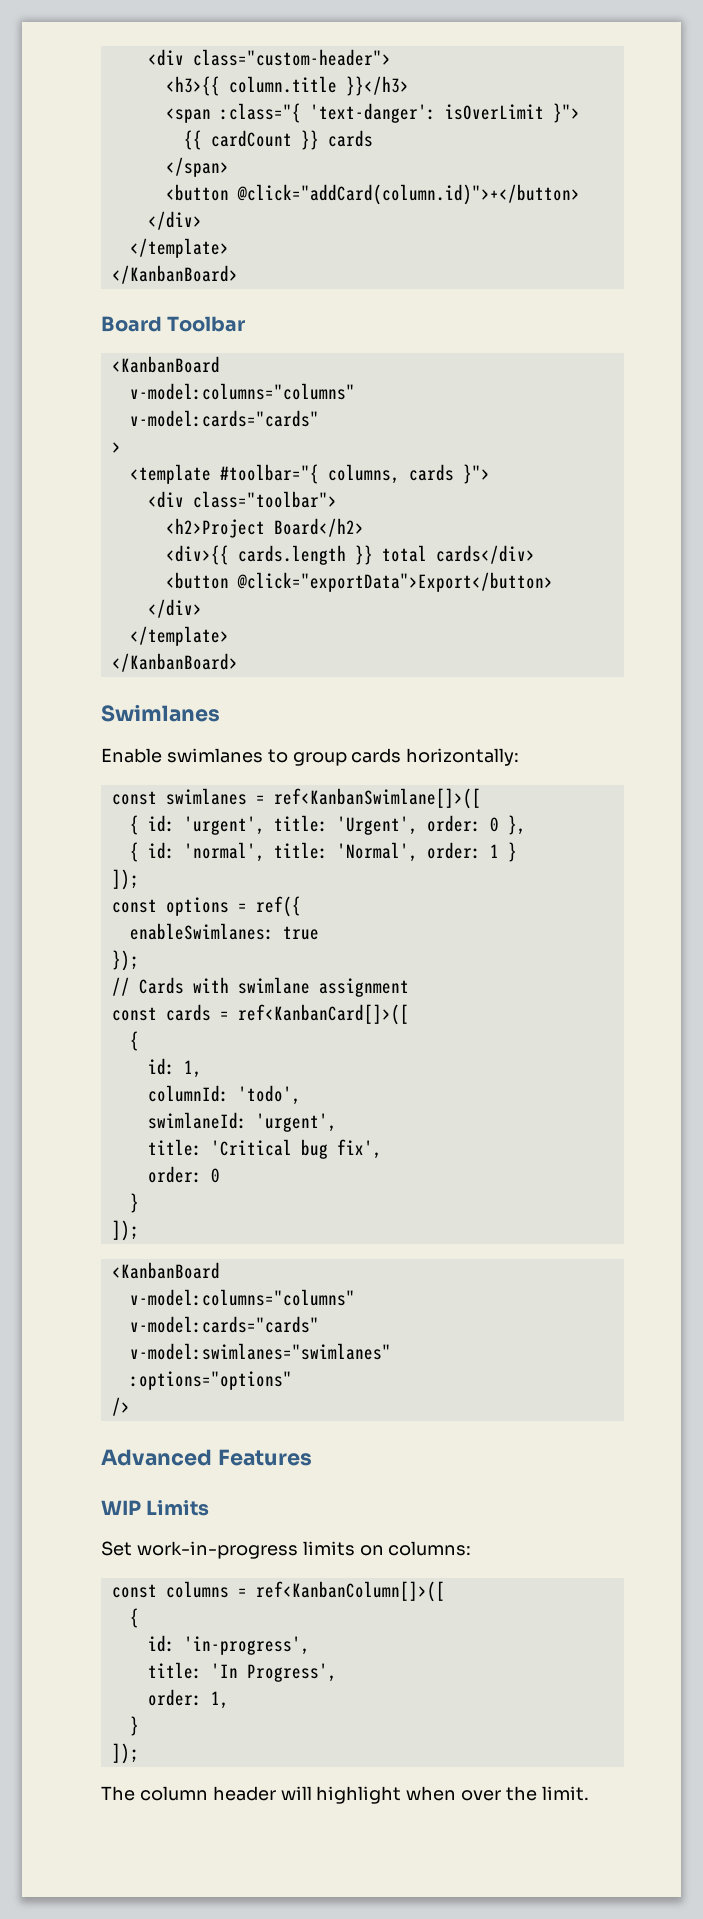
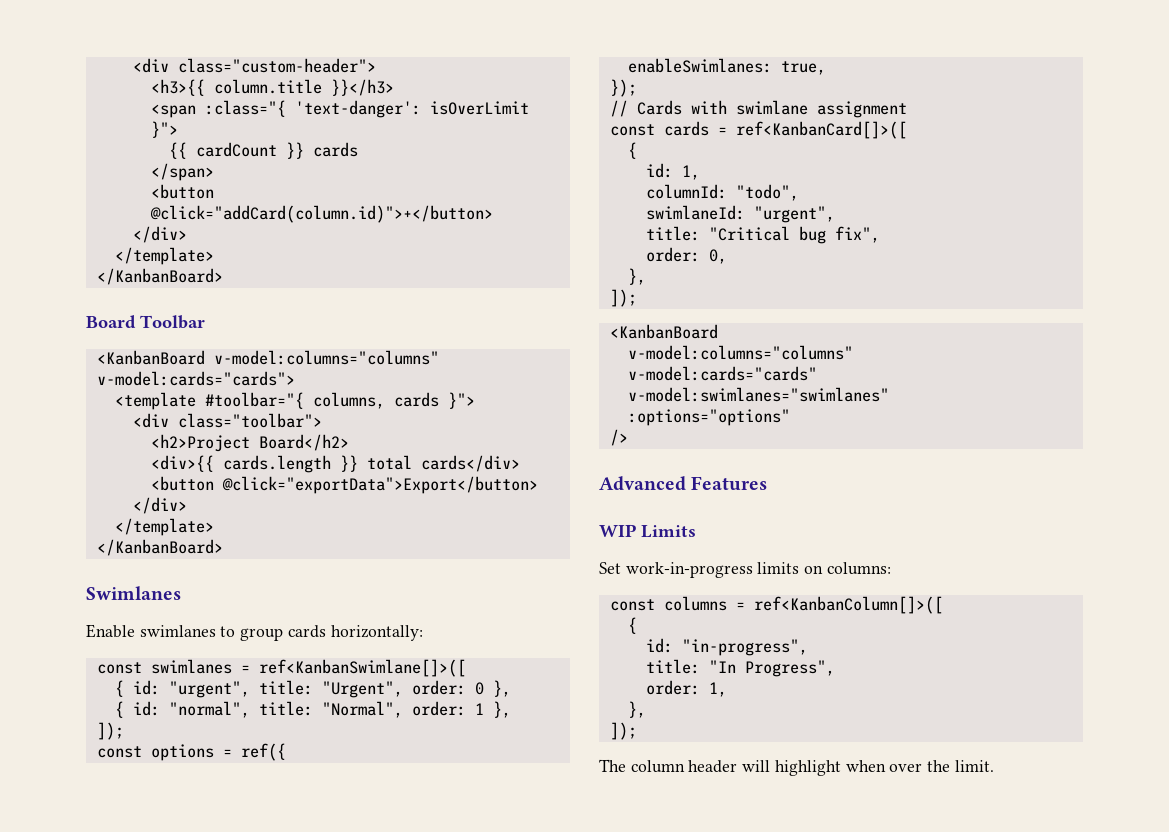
  Board Toolbar
- <KanbanBoard
- v-model:columns="columns"
- v-model:cards="cards"
- >
+ <KanbanBoard v-model:columns="columns" v-model:cards="cards">
- { id: 'urgent', title: 'Urgent', order: 0 },
+ { id: "urgent", title: "Urgent", order: 0 },
- { id: 'normal', title: 'Normal', order: 1 }
+ { id: "normal", title: "Normal", order: 1 },
- enableSwimlanes: true
+ enableSwimlanes: true,
- columnId: 'todo',
+ columnId: "todo",
- swimlaneId: 'urgent',
- title: 'Critical bug fix',
- order: 0
- }
+ swimlaneId: "urgent",
+ title: "Critical bug fix",
+ order: 0,
+ },
- id: 'in-progress',
- title: 'In Progress',
+ id: "in-progress",
+ title: "In Progress",
  order: 1,
- }
+ },

